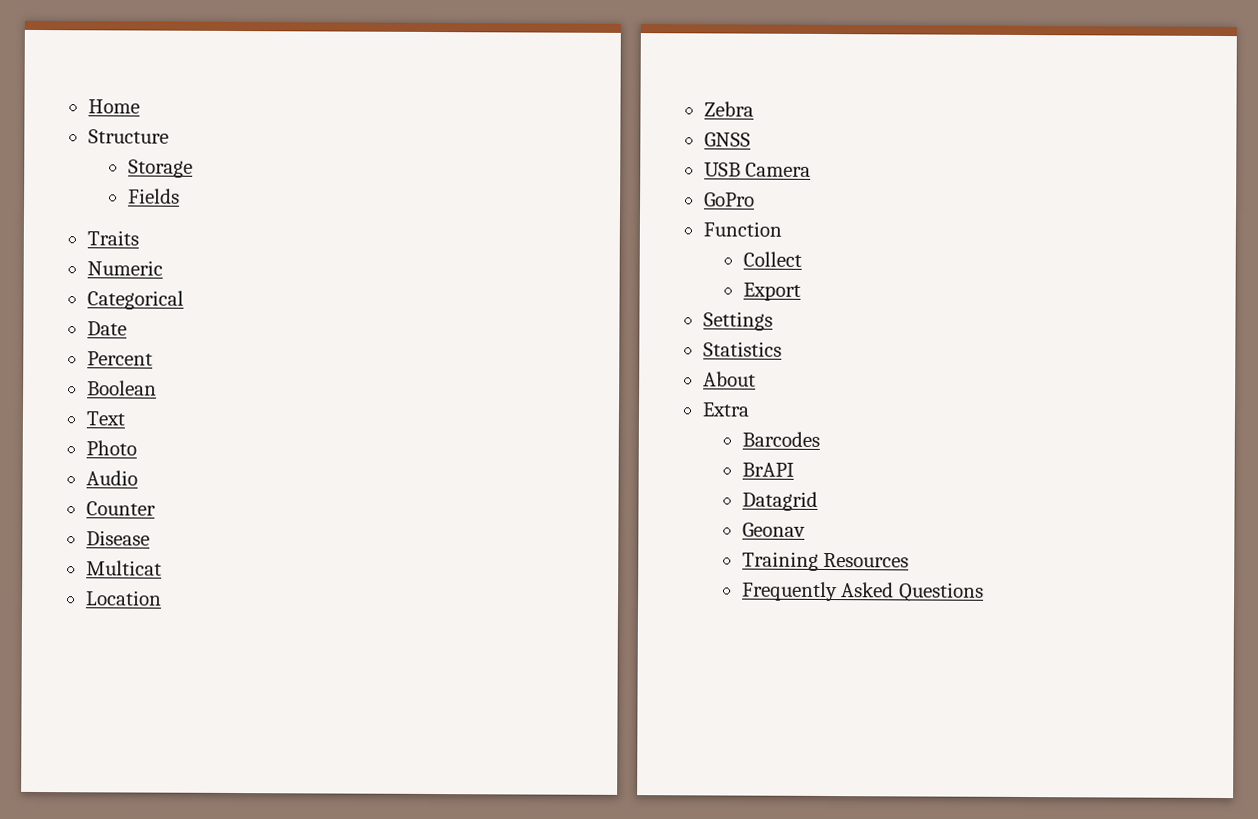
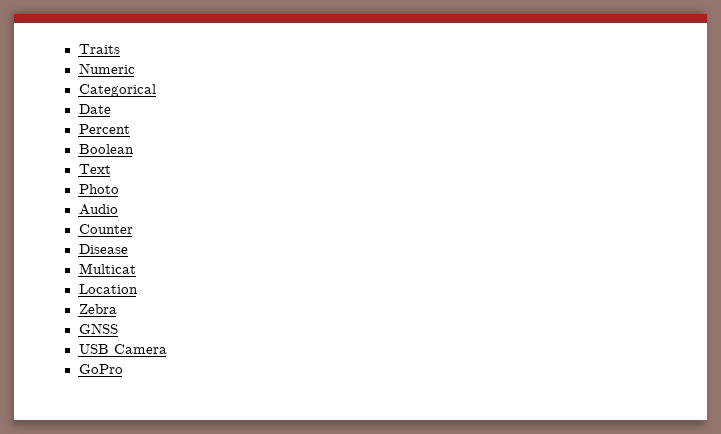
- Home
- Structure
- Storage
- Fields
- Function
- Collect
- Export
- Settings
- Statistics
- About
- Extra
- Barcodes
- BrAPI
- Datagrid
- Geonav
- Training Resources
- Frequently Asked Questions

